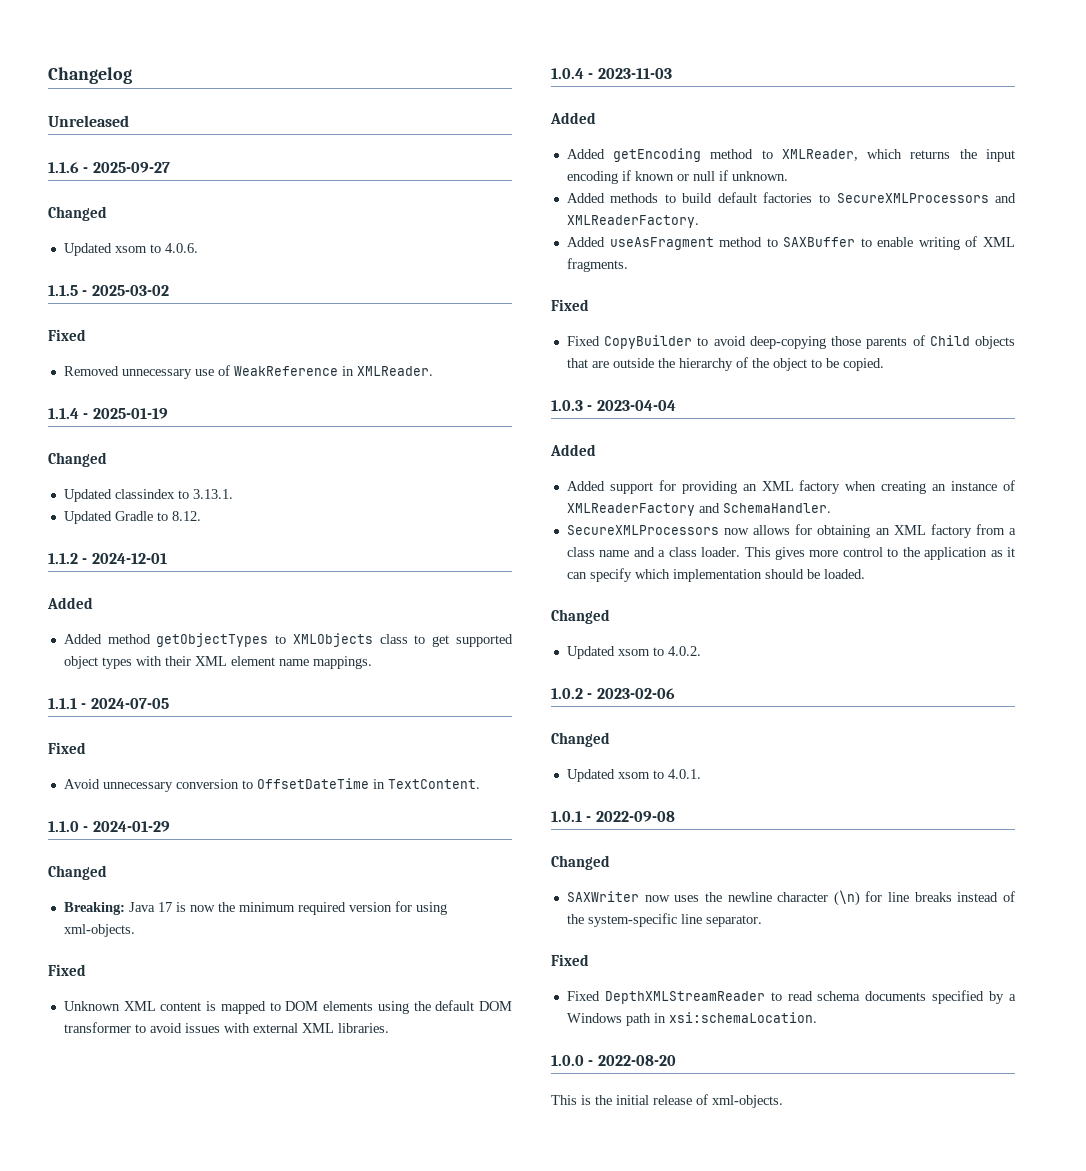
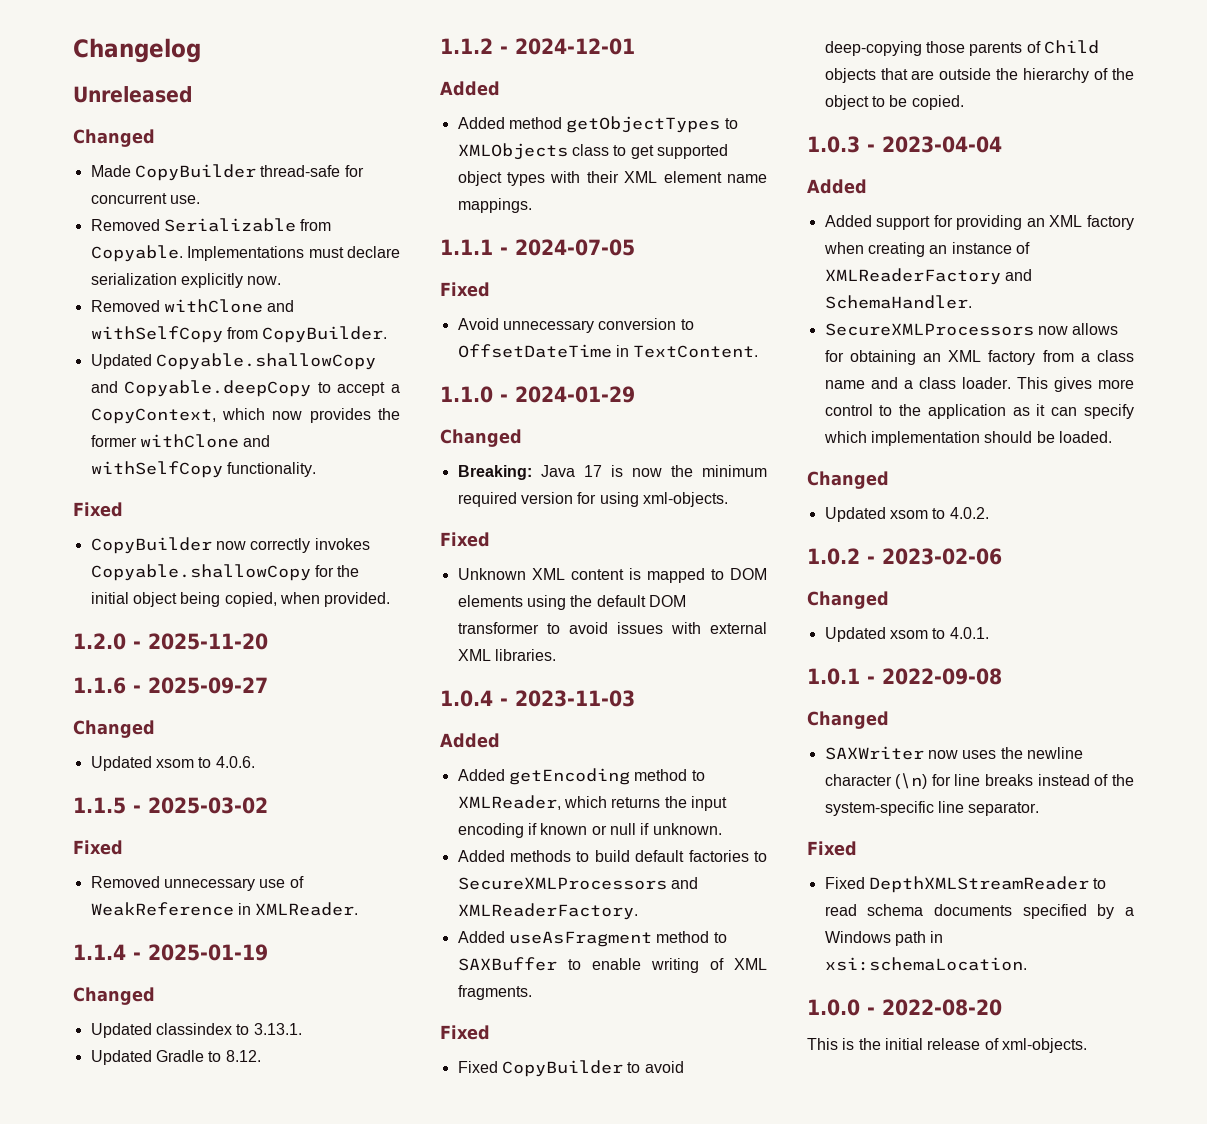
  Unreleased
+ Changed
+ Made CopyBuilder thread-safe for concurrent use.
+ Removed Serializable from Copyable. Implementations must declare serialization explicitly now.
+ Removed withClone and withSelfCopy from CopyBuilder.
+ Updated Copyable.shallowCopy and Copyable.deepCopy to accept a CopyContext, which now provides the former withClone and withSelfCopy functionality.
+ Fixed
+ CopyBuilder now correctly invokes Copyable.shallowCopy for the initial object being copied, when provided.
+ 1.2.0 - 2025-11-20

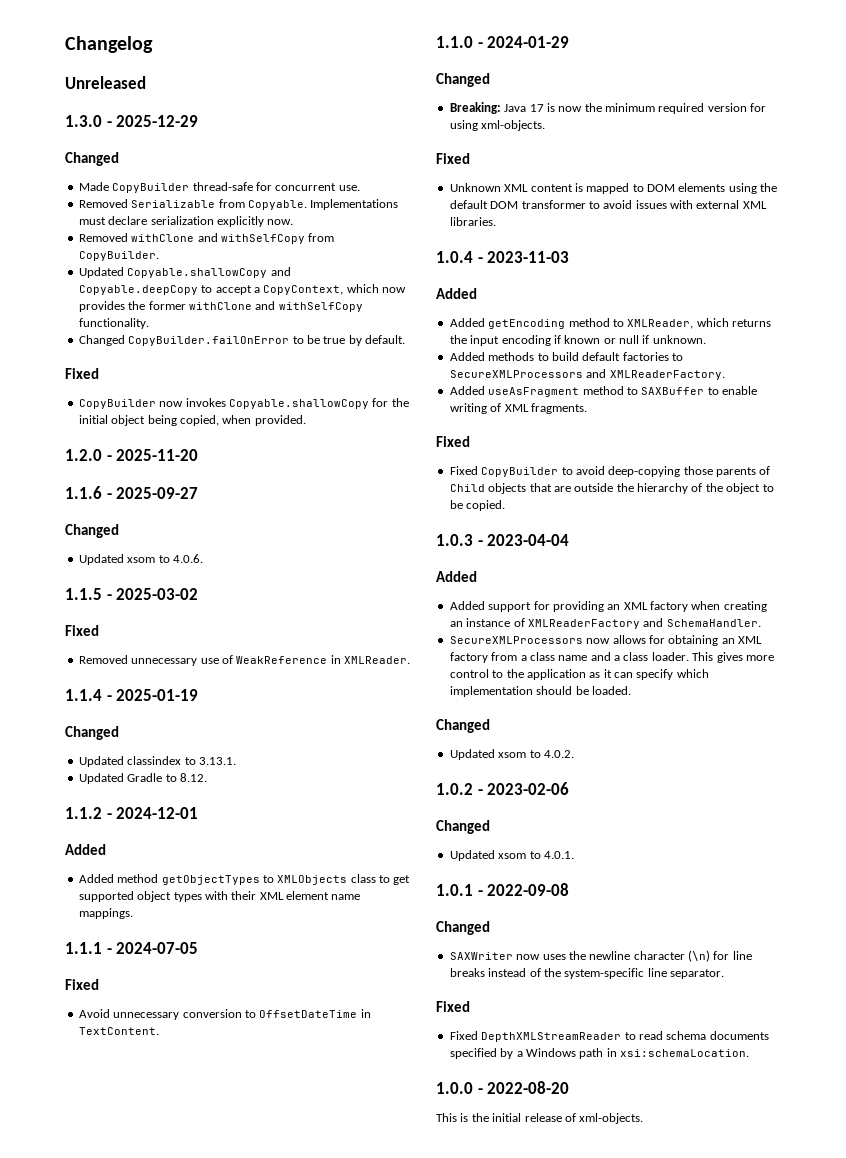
+ 1.3.0 - 2025-12-29
+ Changed CopyBuilder.failOnError to be true by default.
- CopyBuilder now correctly invokes Copyable.shallowCopy for the initial object being copied, when provided.
+ CopyBuilder now invokes Copyable.shallowCopy for the initial object being copied, when provided.

